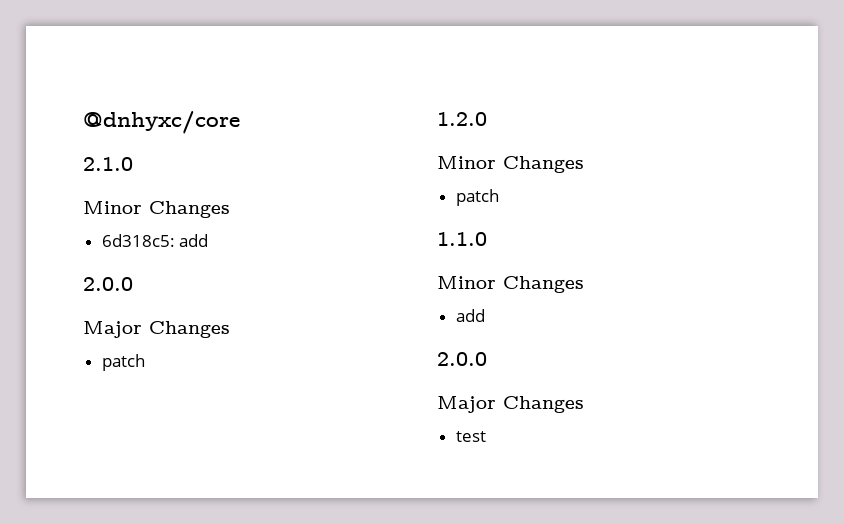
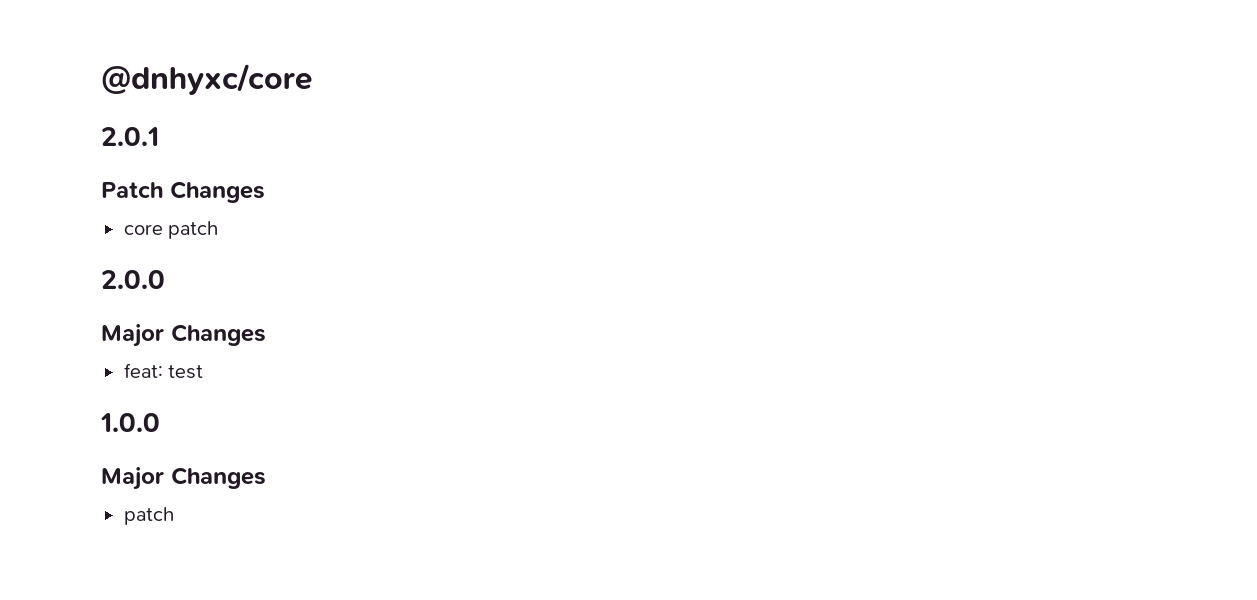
- 2.1.0
- Minor Changes
- 6d318c5: add
+ 2.0.1
+ Patch Changes
+ core patch
  2.0.0
  Major Changes
+ feat: test
+ 1.0.0
+ Major Changes
  patch
- 1.2.0
- Minor Changes
- patch
- 1.1.0
- Minor Changes
- add
- 2.0.0
- Major Changes
- test

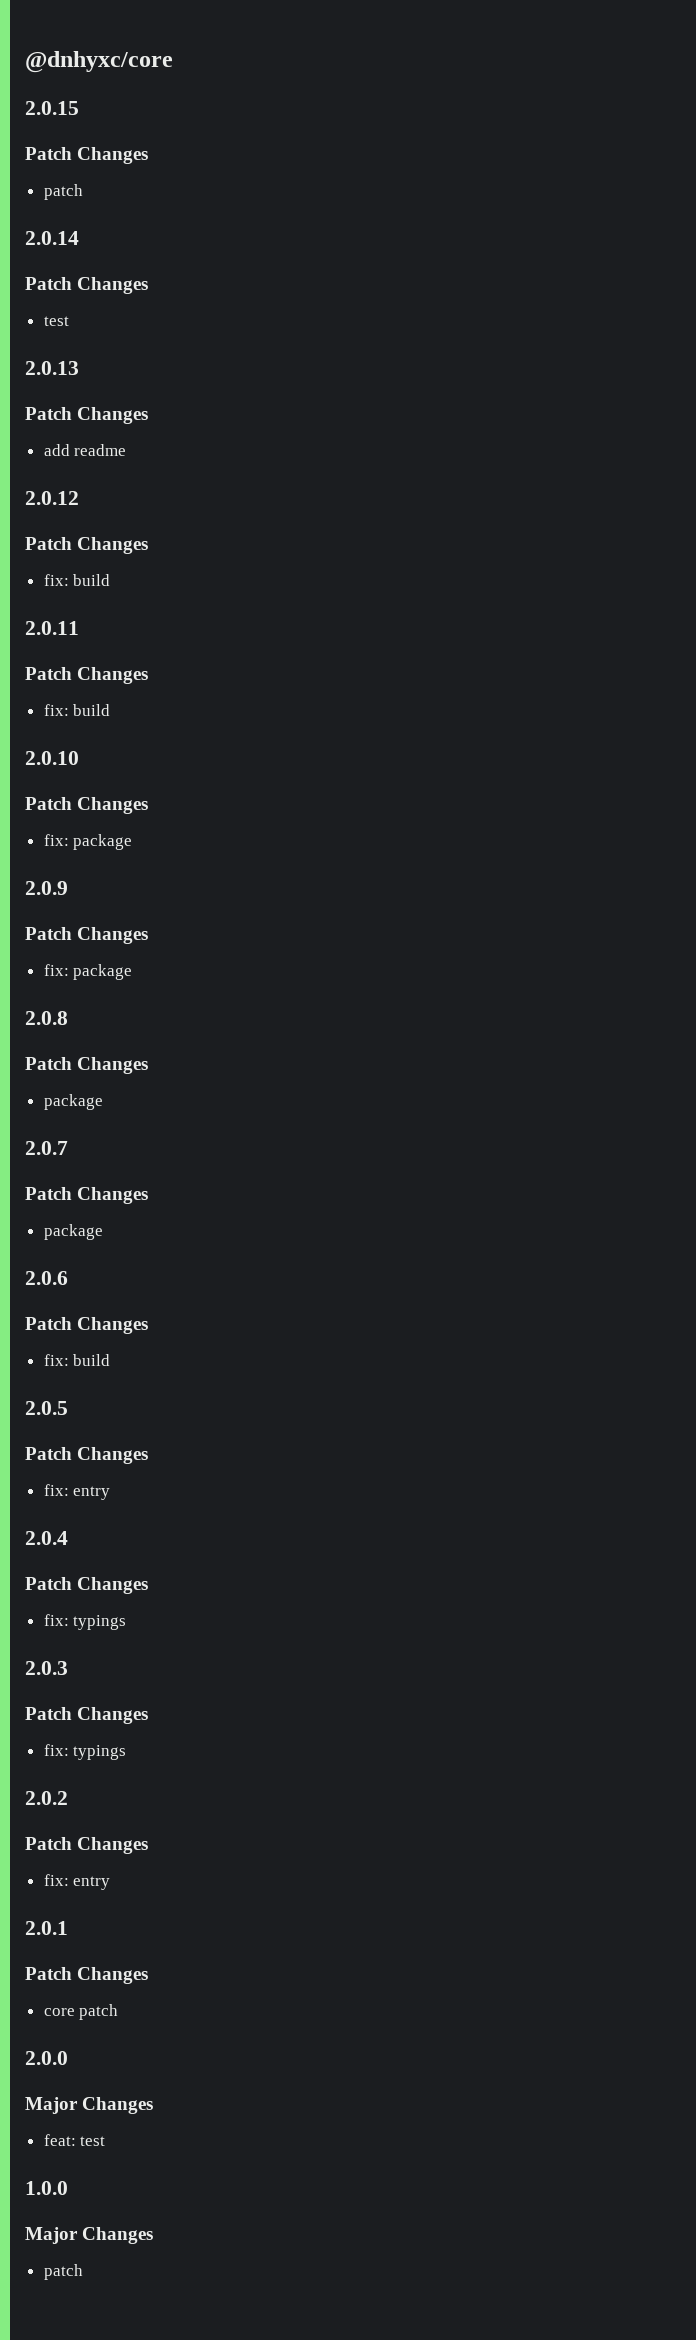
+ 2.0.15
+ Patch Changes
+ patch
+ 2.0.14
+ Patch Changes
+ test
+ 2.0.13
+ Patch Changes
+ add readme
+ 2.0.12
+ Patch Changes
+ fix: build
+ 2.0.11
+ Patch Changes
+ fix: build
+ 2.0.10
+ Patch Changes
+ fix: package
+ 2.0.9
+ Patch Changes
+ fix: package
+ 2.0.8
+ Patch Changes
+ package
+ 2.0.7
+ Patch Changes
+ package
+ 2.0.6
+ Patch Changes
+ fix: build
+ 2.0.5
+ Patch Changes
+ fix: entry
+ 2.0.4
+ Patch Changes
+ fix: typings
+ 2.0.3
+ Patch Changes
+ fix: typings
+ 2.0.2
+ Patch Changes
+ fix: entry

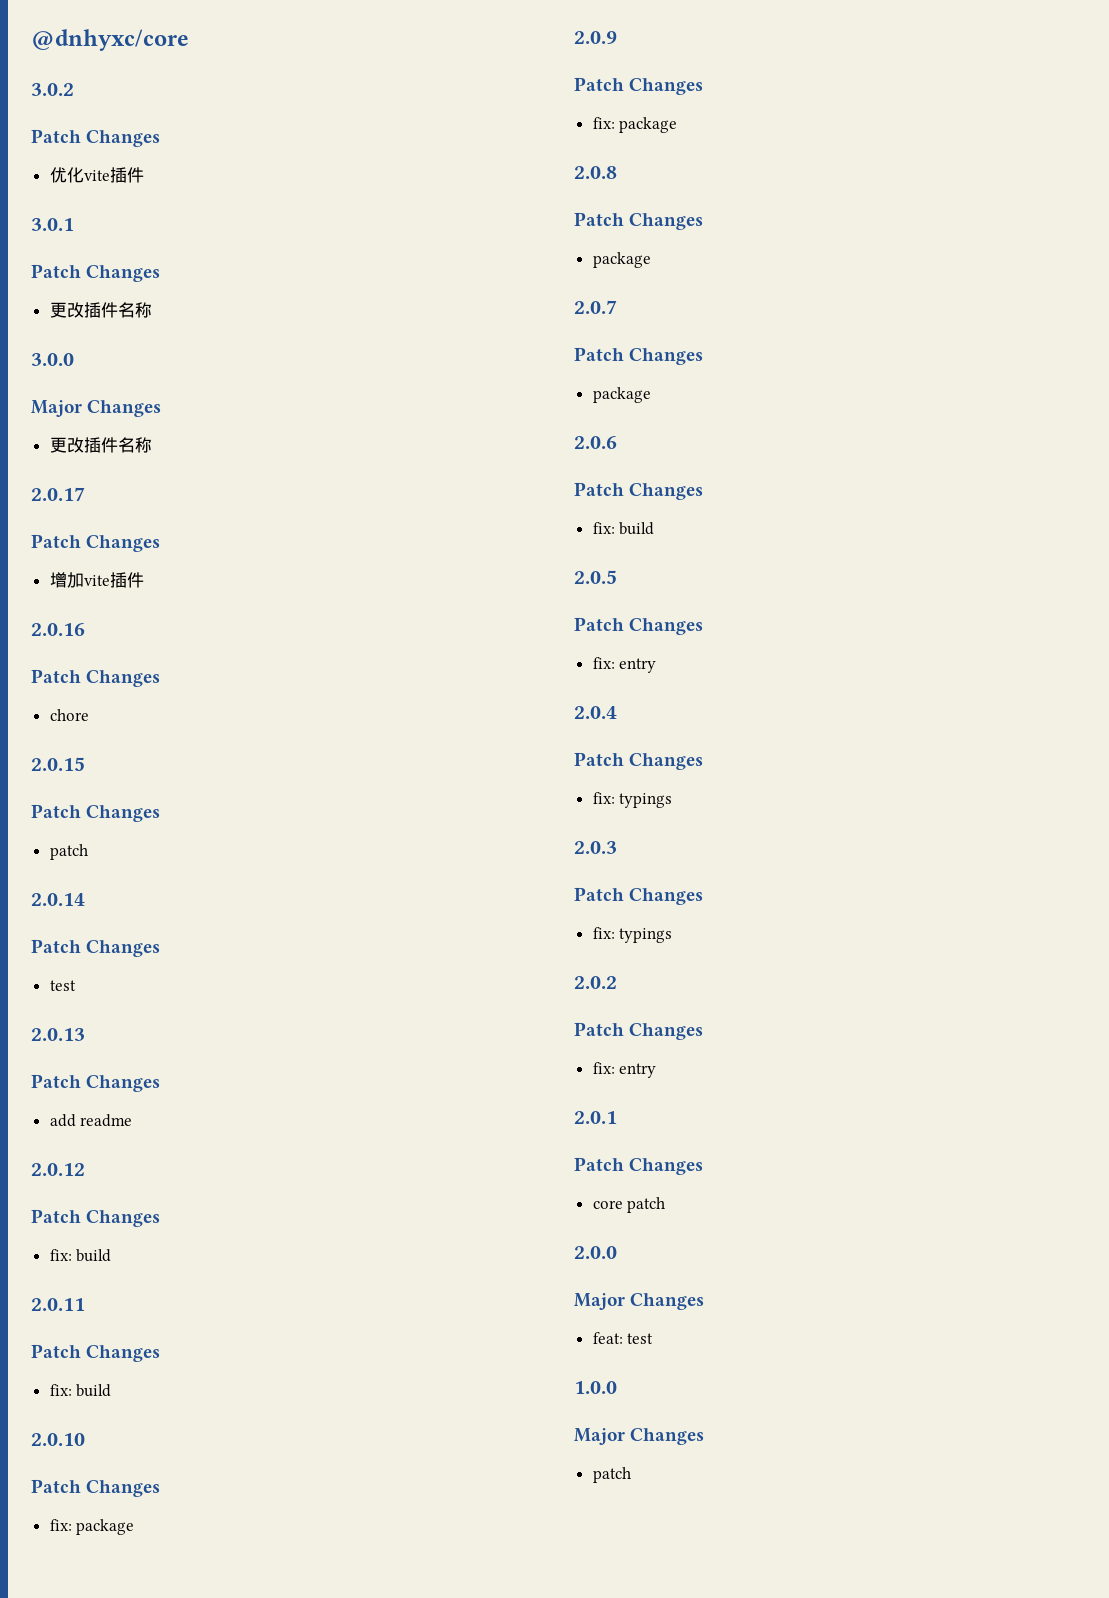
+ 3.0.2
+ Patch Changes
+ 优化vite插件
+ 3.0.1
+ Patch Changes
+ 更改插件名称
+ 3.0.0
+ Major Changes
+ 更改插件名称
+ 2.0.17
+ Patch Changes
+ 增加vite插件
+ 2.0.16
+ Patch Changes
+ chore

